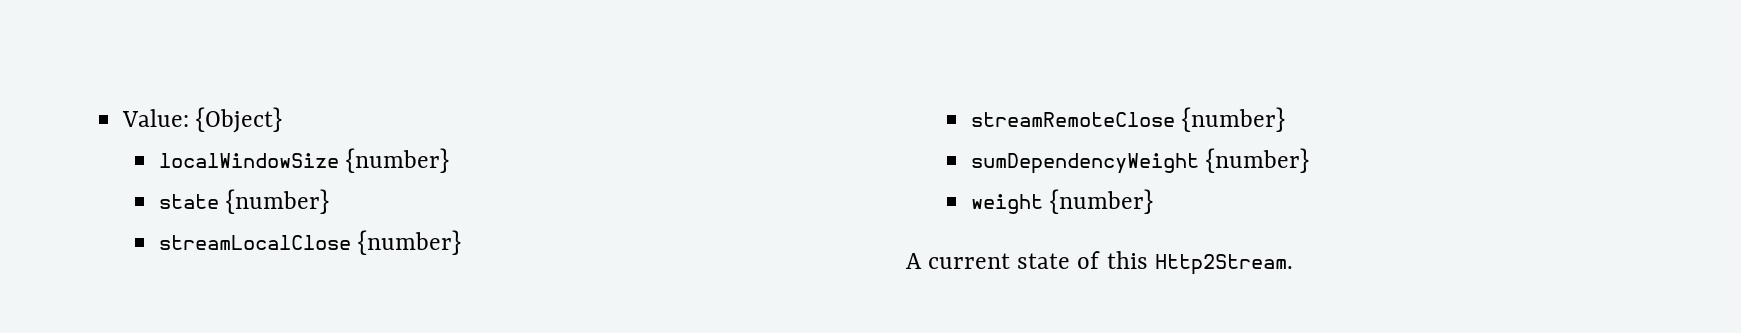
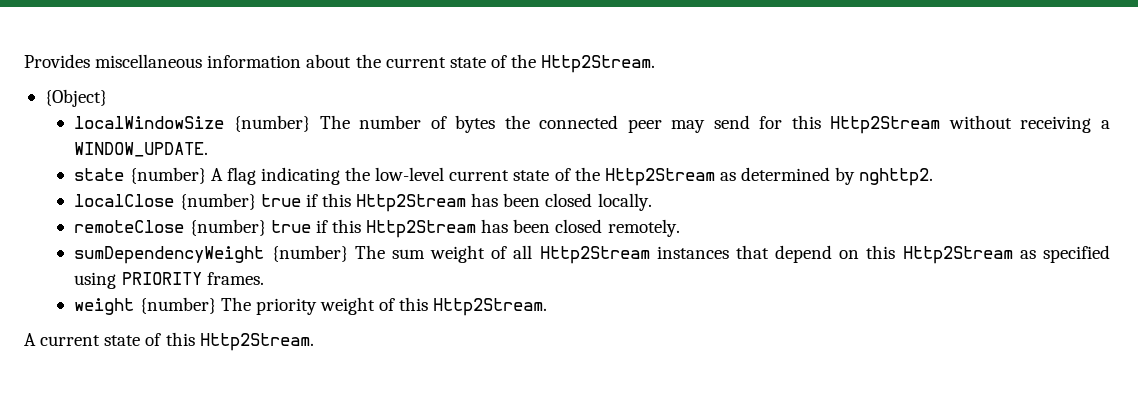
- Value: {Object}
- localWindowSize {number}
- state {number}
- streamLocalClose {number}
- streamRemoteClose {number}
- sumDependencyWeight {number}
- weight {number}
+ Provides miscellaneous information about the current state of the Http2Stream.
+ {Object}
+ localWindowSize {number} The number of bytes the connected peer may send for this Http2Stream without receiving a WINDOW_UPDATE.
+ state {number} A flag indicating the low-level current state of the Http2Stream as determined by nghttp2.
+ localClose {number} true if this Http2Stream has been closed locally.
+ remoteClose {number} true if this Http2Stream has been closed remotely.
+ sumDependencyWeight {number} The sum weight of all Http2Stream instances that depend on this Http2Stream as specified using PRIORITY frames.
+ weight {number} The priority weight of this Http2Stream.

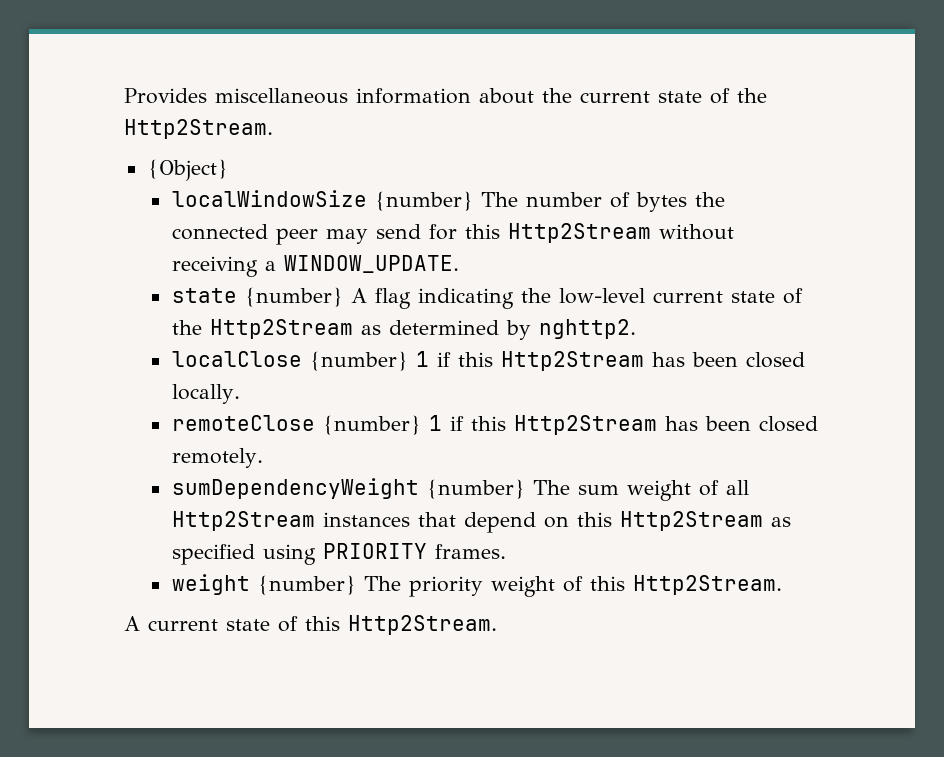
- localClose {number} true if this Http2Stream has been closed locally.
+ localClose {number} 1 if this Http2Stream has been closed locally.
- remoteClose {number} true if this Http2Stream has been closed remotely.
+ remoteClose {number} 1 if this Http2Stream has been closed remotely.

